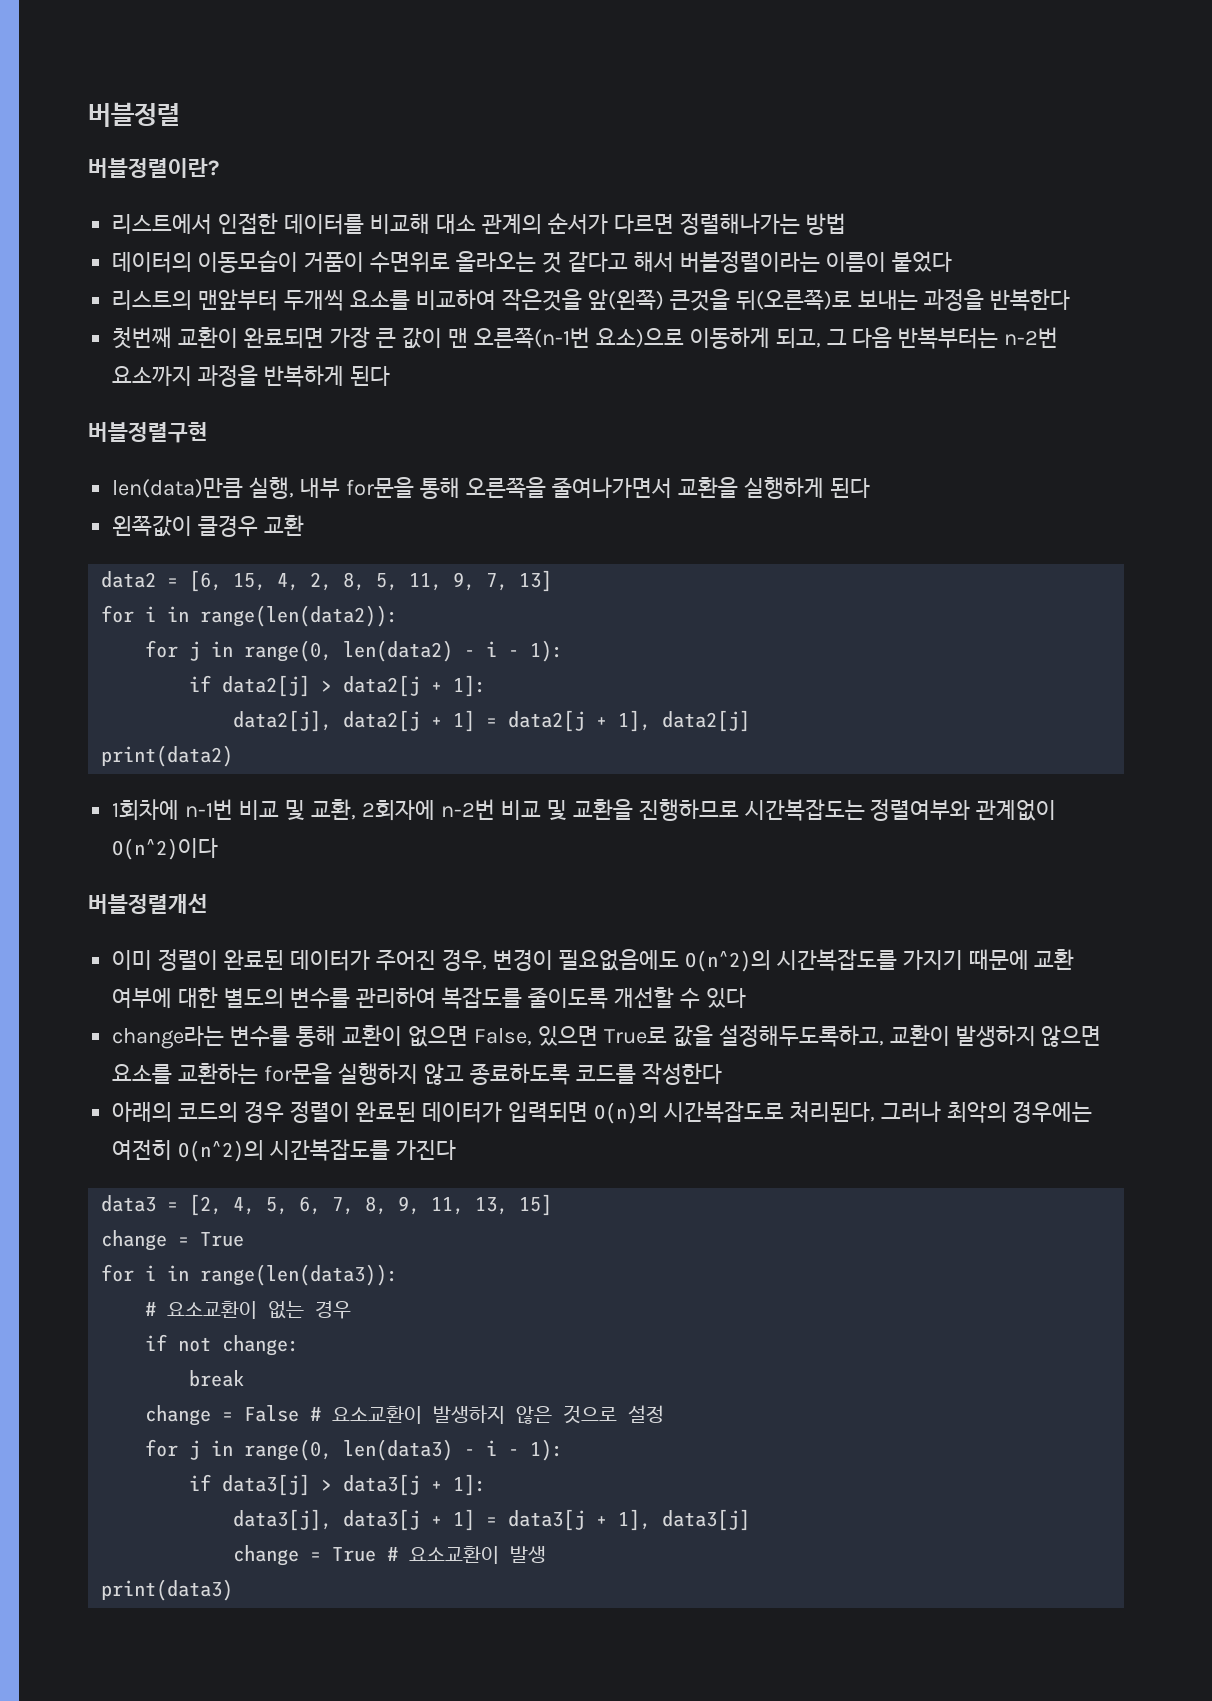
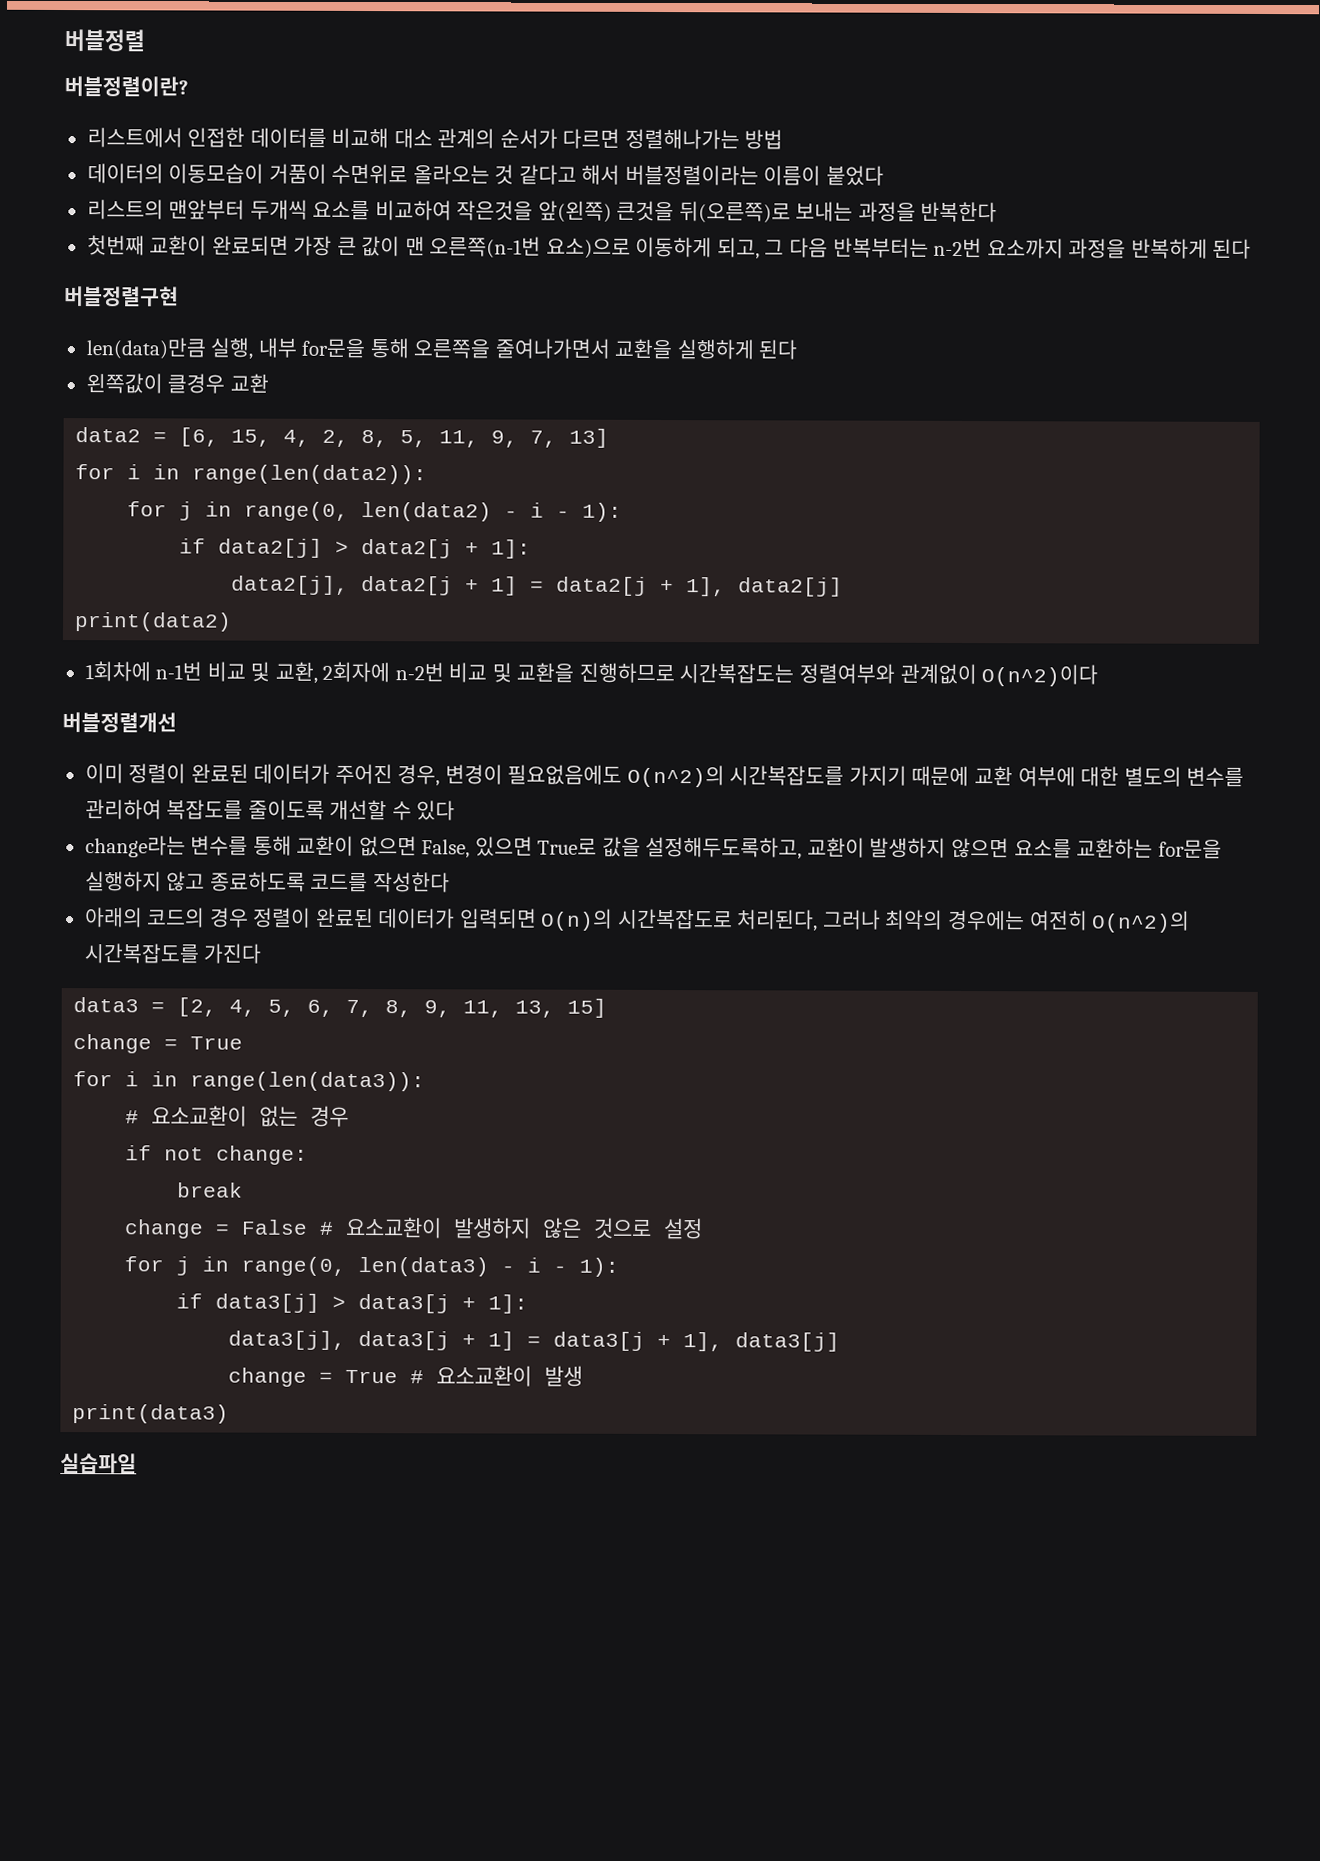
+ 실습파일

